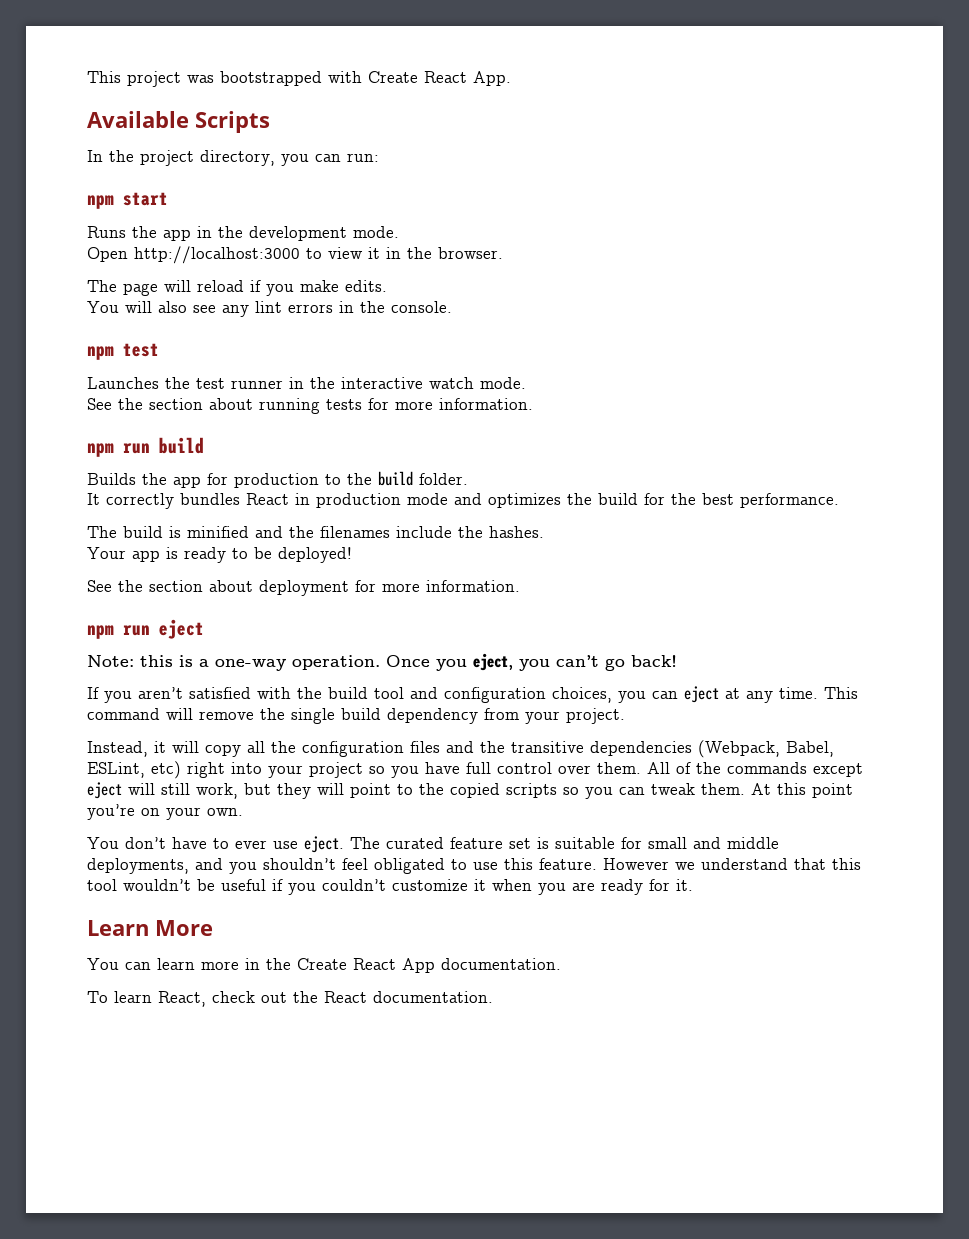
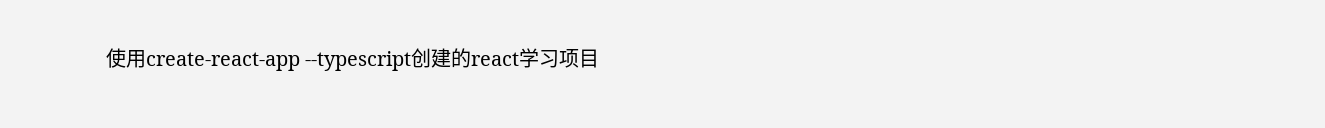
- This project was bootstrapped with Create React App.
- Available Scripts
- In the project directory, you can run:
- npm start
- Runs the app in the development mode.
- Open http://localhost:3000 to view it in the browser.
- The page will reload if you make edits.
- You will also see any lint errors in the console.
- npm test
- Launches the test runner in the interactive watch mode.
- See the section about running tests for more information.
- npm run build
- Builds the app for production to the build folder.
- It correctly bundles React in production mode and optimizes the build for the best performance.
- The build is minified and the filenames include the hashes.
- Your app is ready to be deployed!
- See the section about deployment for more information.
- npm run eject
- Note: this is a one-way operation. Once you eject, you can’t go back!
- If you aren’t satisfied with the build tool and configuration choices, you can eject at any time. This command will remove the single build dependency from your project.
- Instead, it will copy all the configuration files and the transitive dependencies (Webpack, Babel, ESLint, etc) right into your project so you have full control over them. All of the commands except eject will still work, but they will point to the copied scripts so you can tweak them. At this point you’re on your own.
- You don’t have to ever use eject. The curated feature set is suitable for small and middle deployments, and you shouldn’t feel obligated to use this feature. However we understand that this tool wouldn’t be useful if you couldn’t customize it when you are ready for it.
- Learn More
- You can learn more in the Create React App documentation.
- To learn React, check out the React documentation.
+ 使用create-react-app --typescript创建的react学习项目

